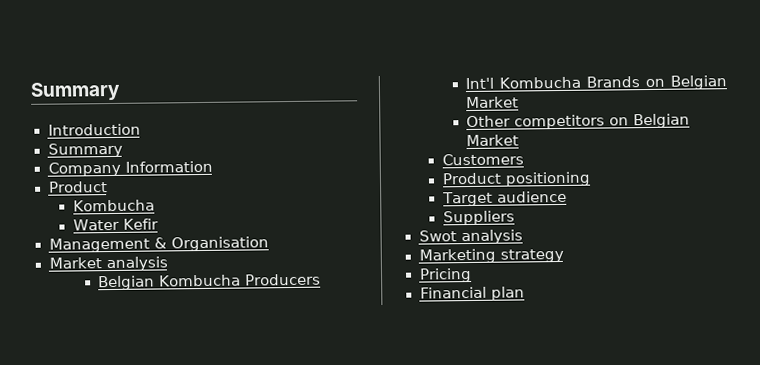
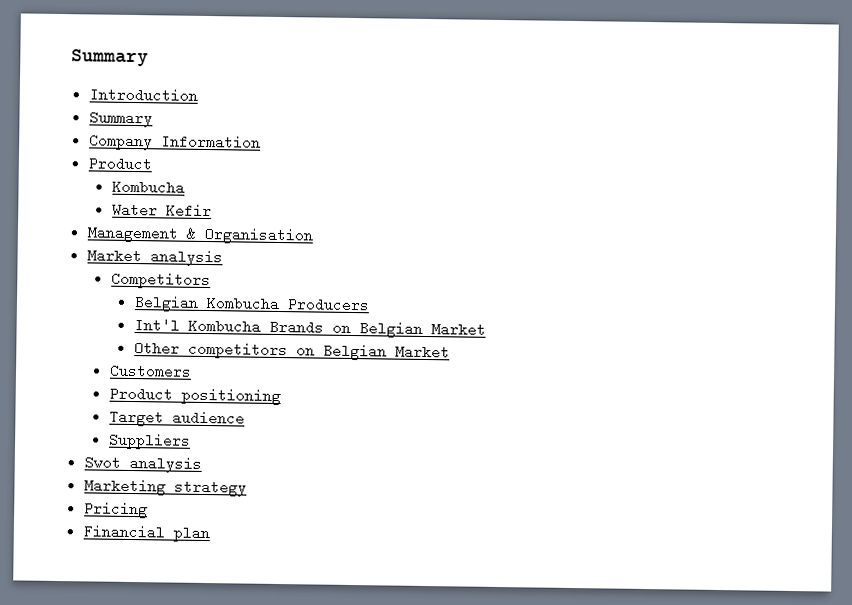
+ Competitors

